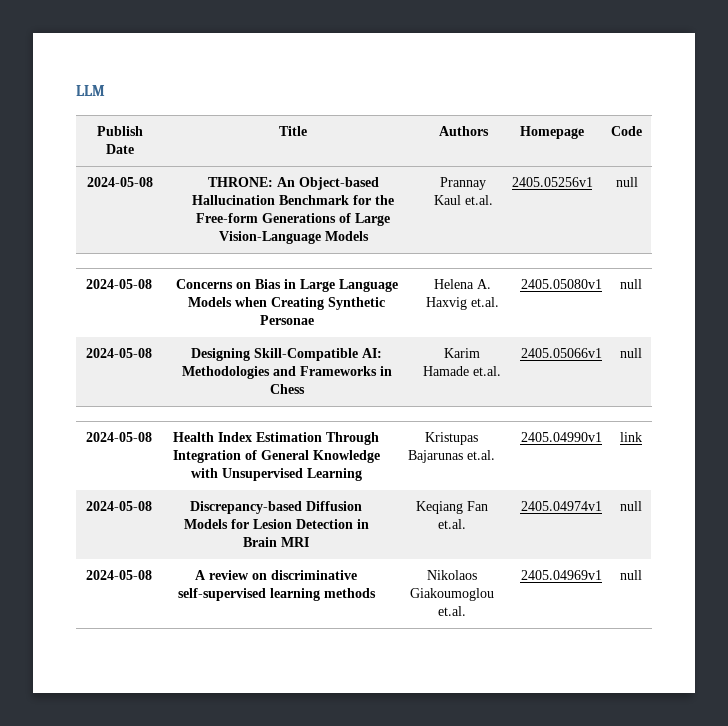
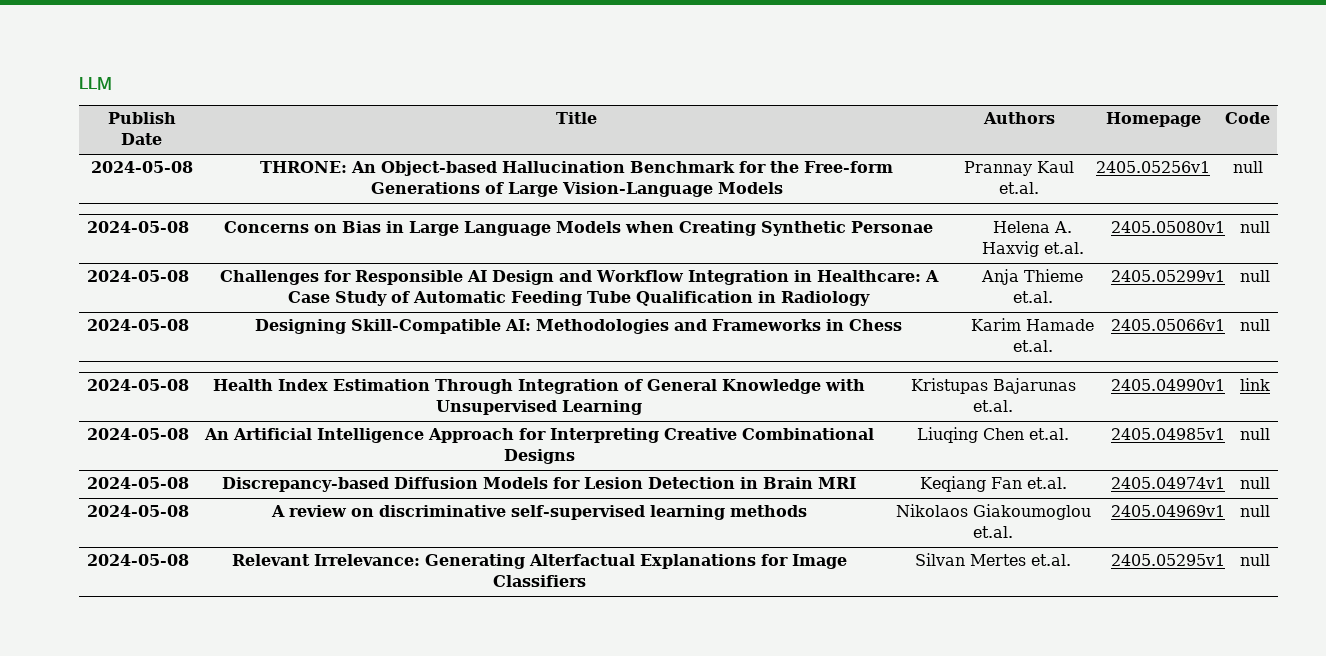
+ 2024-05-08 | Challenges for Responsible AI Design and Workflow Integration in Healthcare: A Case Study of Automatic Feeding Tube Qualification in Radiology | Anja Thieme et.al. | 2405.05299v1 | null
+ 2024-05-08 | An Artificial Intelligence Approach for Interpreting Creative Combinational Designs | Liuqing Chen et.al. | 2405.04985v1 | null
+ 2024-05-08 | Relevant Irrelevance: Generating Alterfactual Explanations for Image Classifiers | Silvan Mertes et.al. | 2405.05295v1 | null

